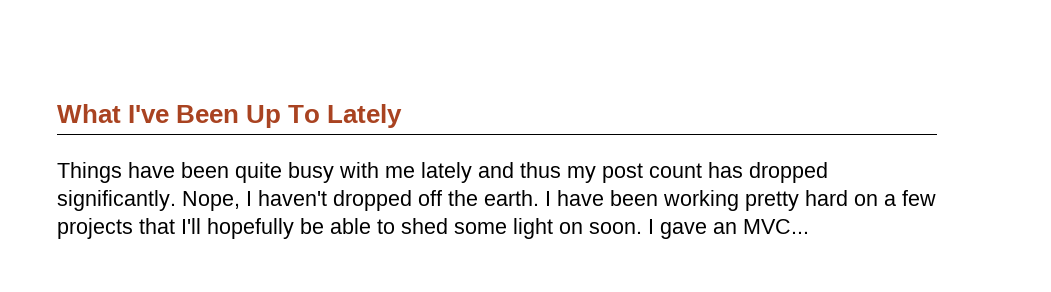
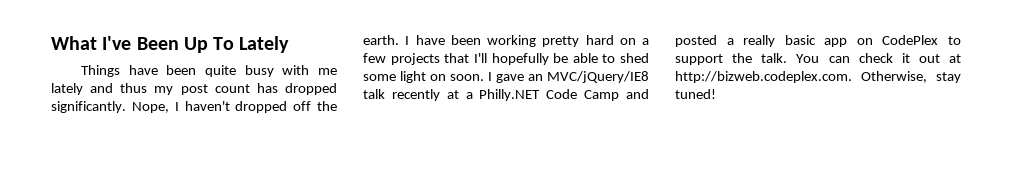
- I gave an MVC...
+ I gave an MVC/jQuery/IE8 talk recently at a Philly.NET Code Camp and posted a really basic app on CodePlex to support the talk. You can check it out at http://bizweb.codeplex.com. Otherwise, stay tuned!

